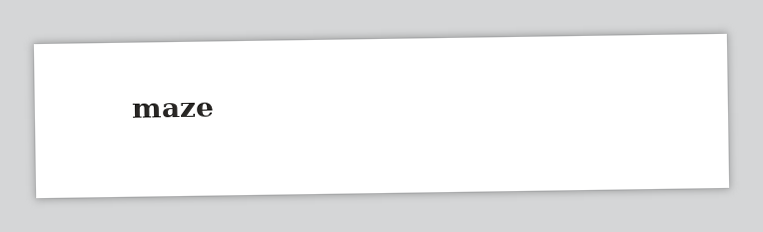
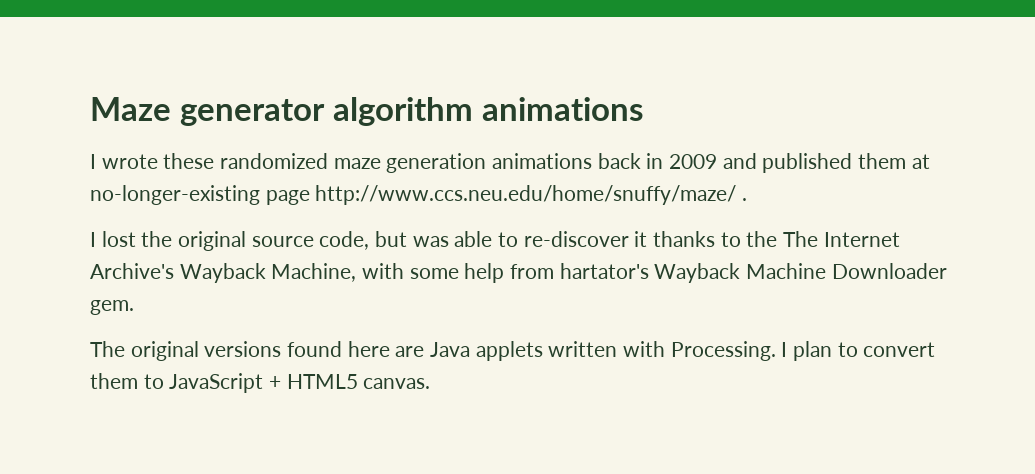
- maze
+ Maze generator algorithm animations
+ I wrote these randomized maze generation animations back in 2009 and published them at no-longer-existing page http://www.ccs.neu.edu/home/snuffy/maze/ .
+ I lost the original source code, but was able to re-discover it thanks to the The Internet Archive's Wayback Machine, with some help from hartator's Wayback Machine Downloader gem.
+ The original versions found here are Java applets written with Processing. I plan to convert them to JavaScript + HTML5 canvas.

